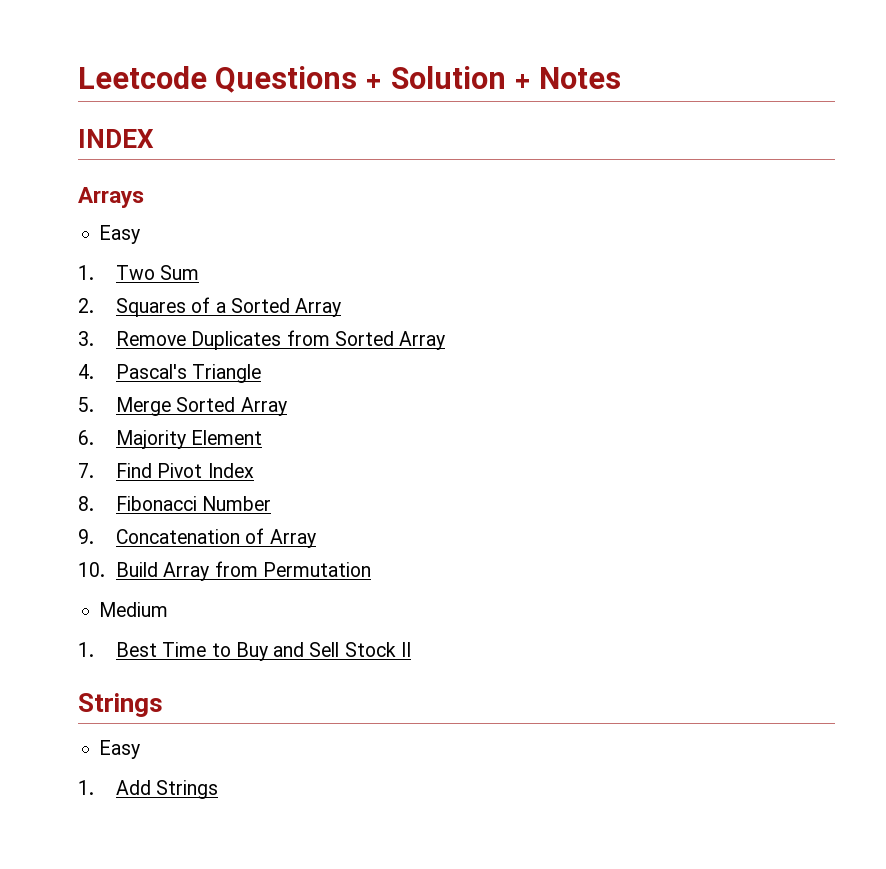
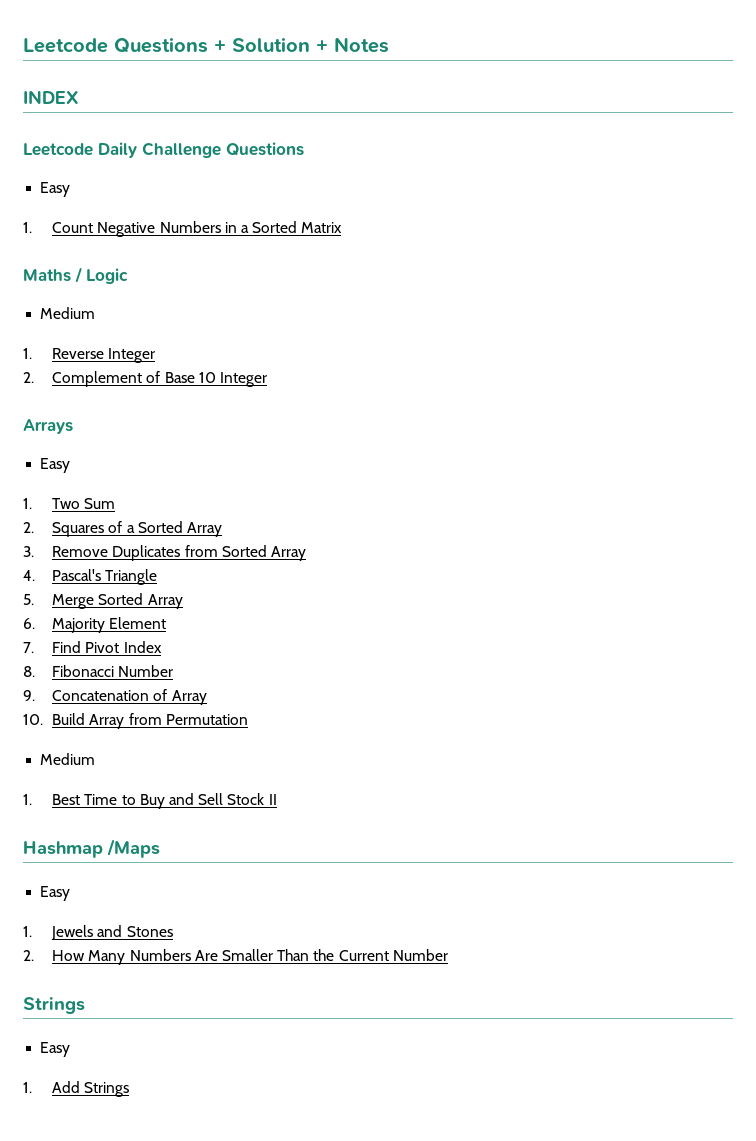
+ Leetcode Daily Challenge Questions
+ Easy
+ 1. Count Negative Numbers in a Sorted Matrix
+ Maths / Logic
+ Medium
+ 1. Reverse Integer
+ 2. Complement of Base 10 Integer
+ Hashmap /Maps
+ Easy
+ 1. Jewels and Stones
+ 2. How Many Numbers Are Smaller Than the Current Number

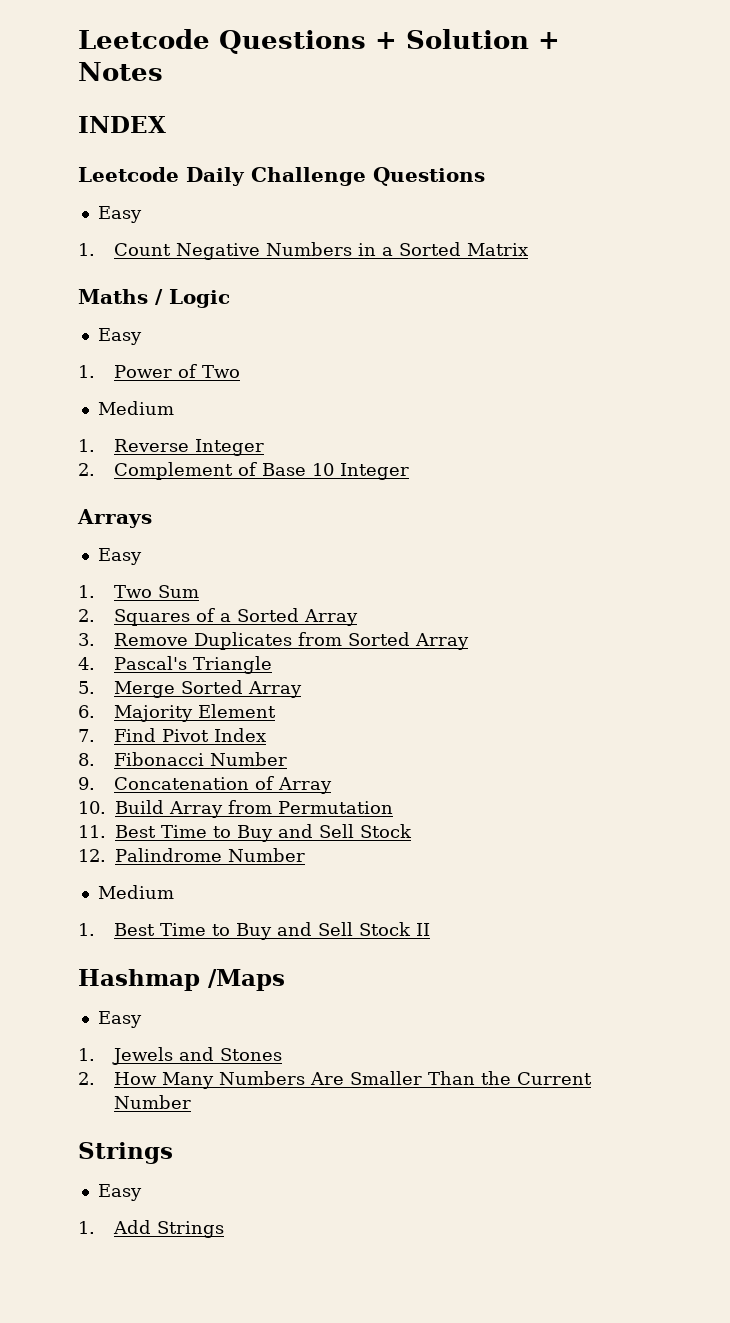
  Maths / Logic
+ Easy
+ 1. Power of Two
+ 11. Best Time to Buy and Sell Stock
+ 12. Palindrome Number

